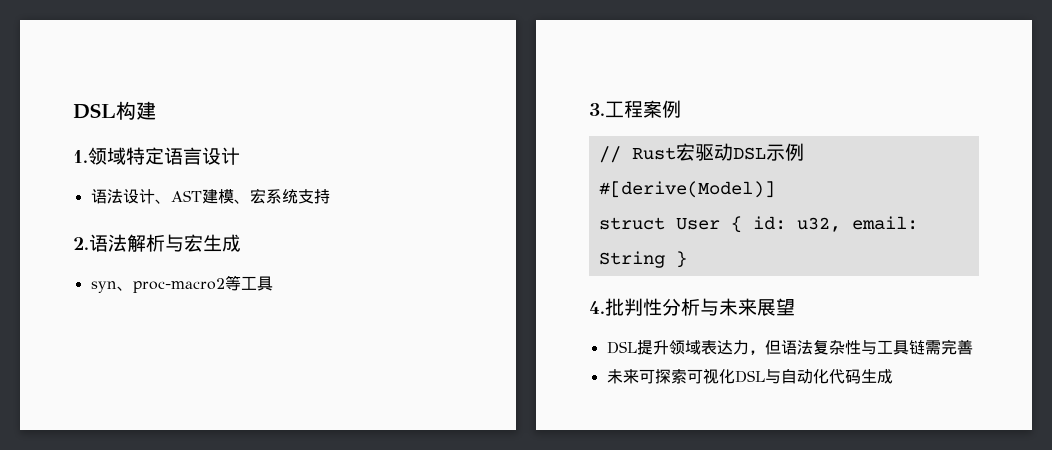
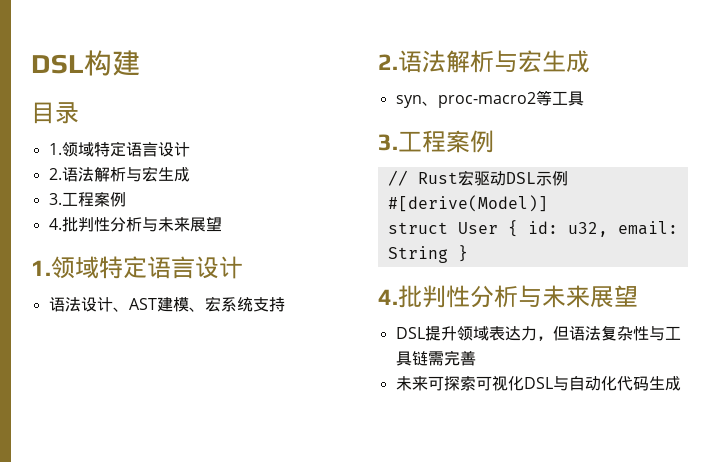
+ 目录
+ 1.领域特定语言设计
+ 2.语法解析与宏生成
+ 3.工程案例
+ 4.批判性分析与未来展望

